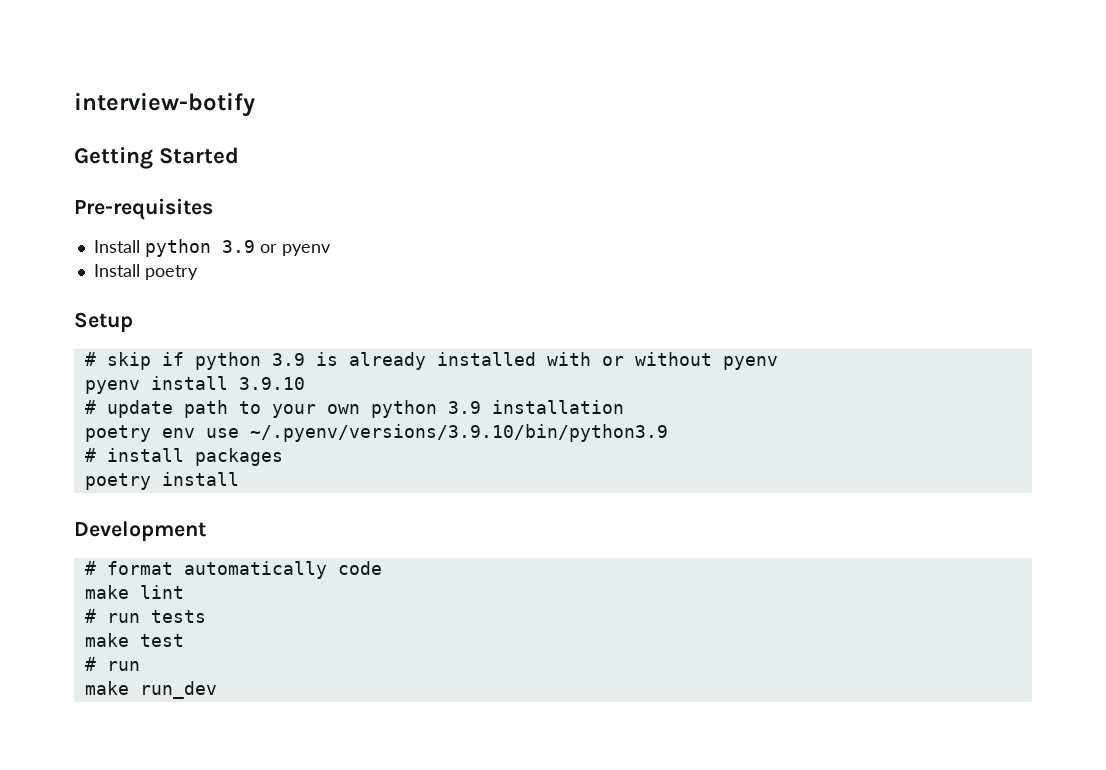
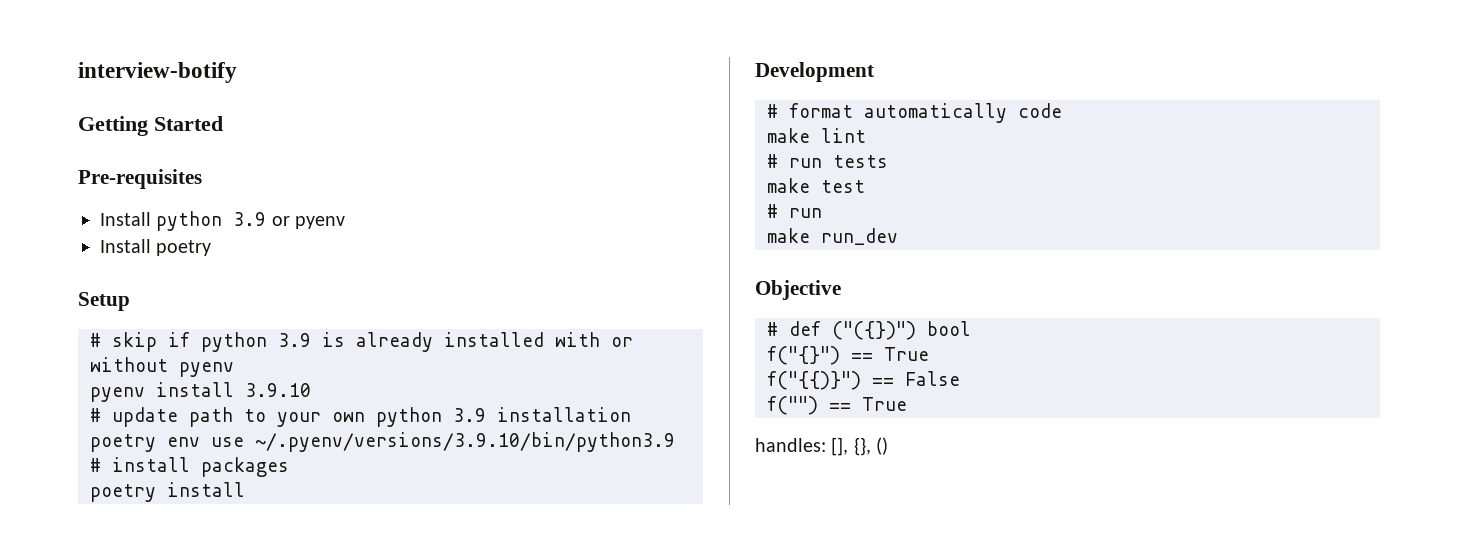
+ Objective
+ # def ("({})") bool
+ f("{}") == True
+ f("{{)}") == False
+ f("") == True
+ handles: [], {}, ()

